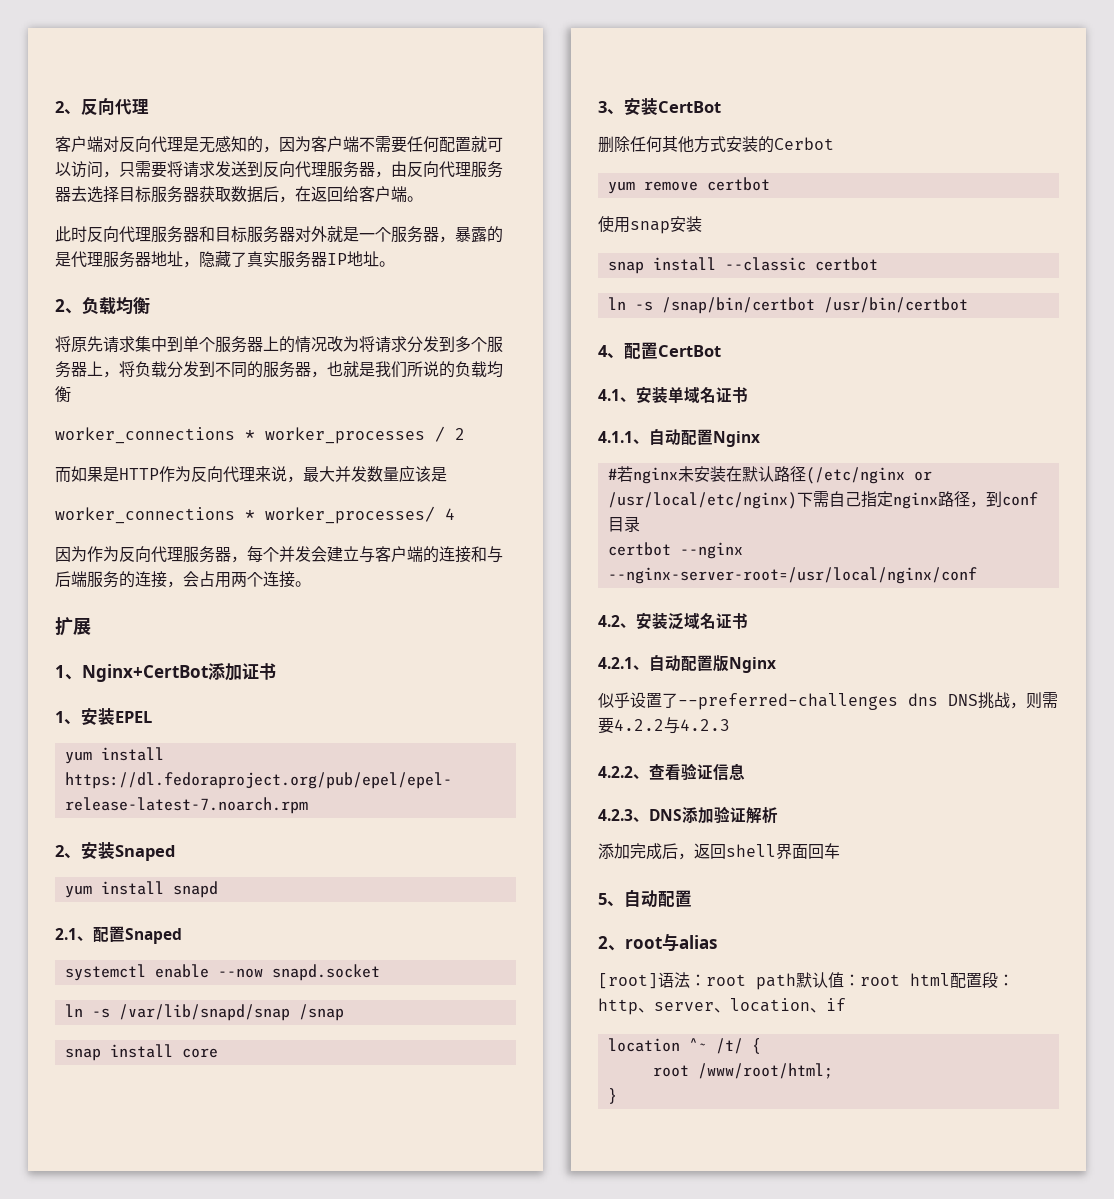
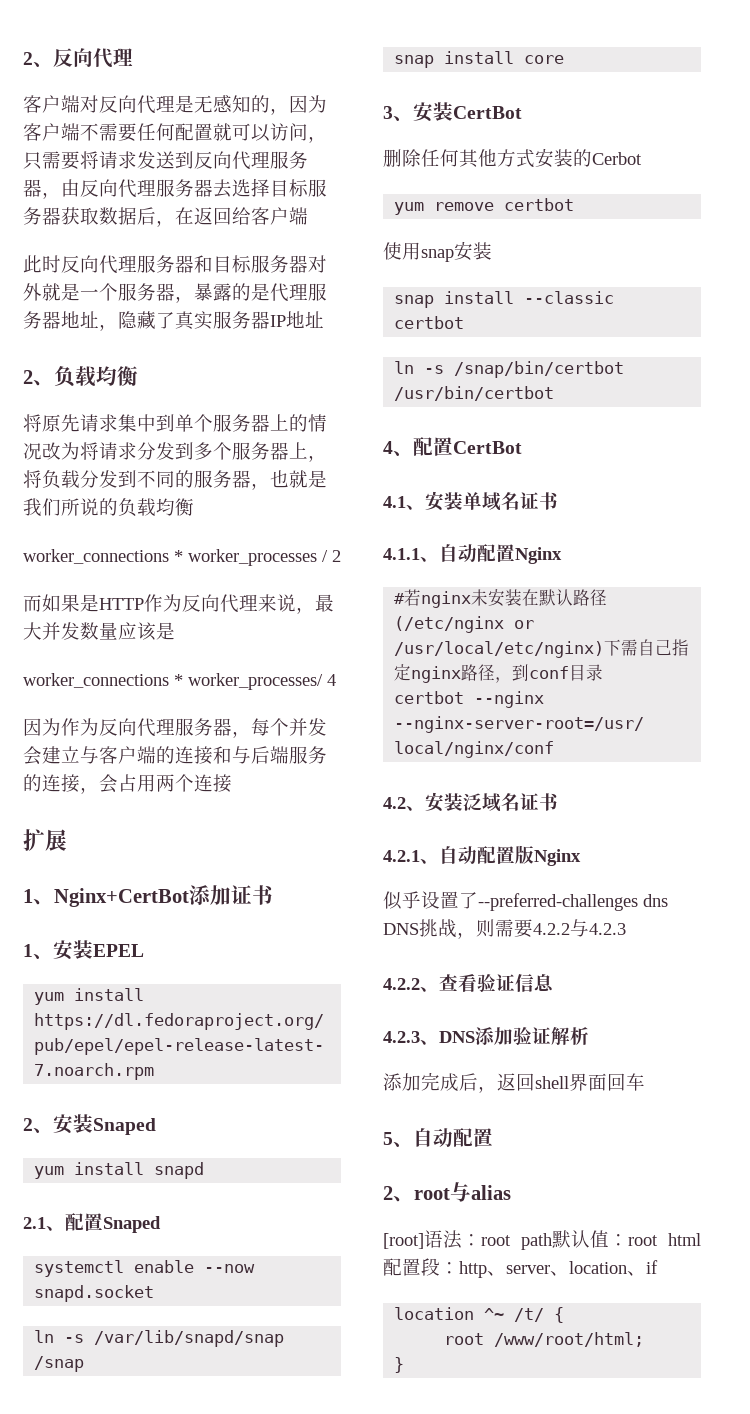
- 客户端对反向代理是无感知的，因为客户端不需要任何配置就可以访问，只需要将请求发送到反向代理服务器，由反向代理服务器去选择目标服务器获取数据后，在返回给客户端。
+ 客户端对反向代理是无感知的，因为客户端不需要任何配置就可以访问，只需要将请求发送到反向代理服务器，由反向代理服务器去选择目标服务器获取数据后，在返回给客户端
- 此时反向代理服务器和目标服务器对外就是一个服务器，暴露的是代理服务器地址，隐藏了真实服务器IP地址。
+ 此时反向代理服务器和目标服务器对外就是一个服务器，暴露的是代理服务器地址，隐藏了真实服务器IP地址
- 因为作为反向代理服务器，每个并发会建立与客户端的连接和与后端服务的连接，会占用两个连接。
+ 因为作为反向代理服务器，每个并发会建立与客户端的连接和与后端服务的连接，会占用两个连接

